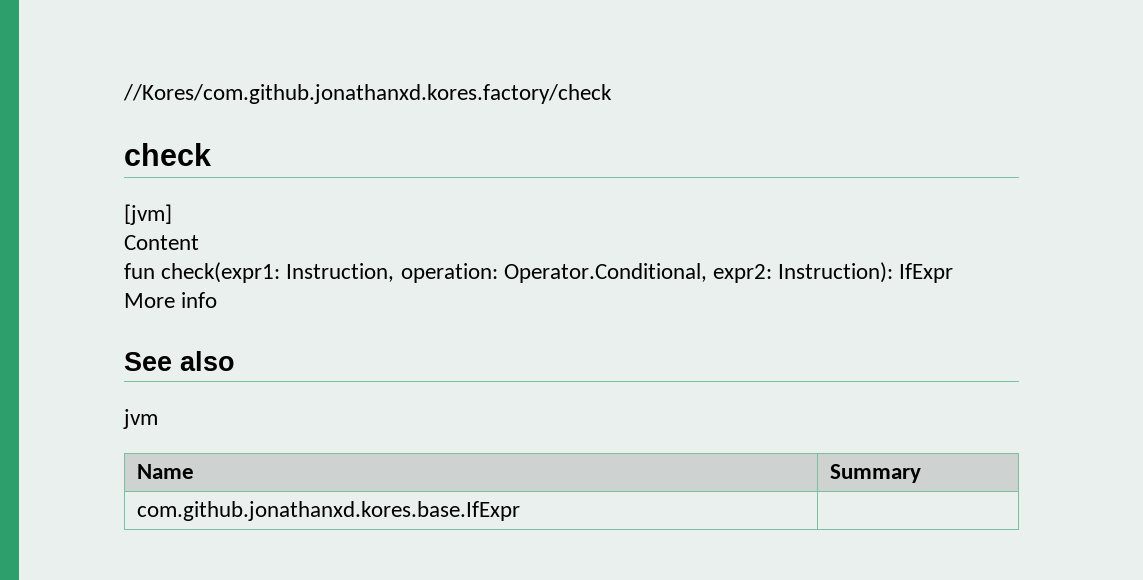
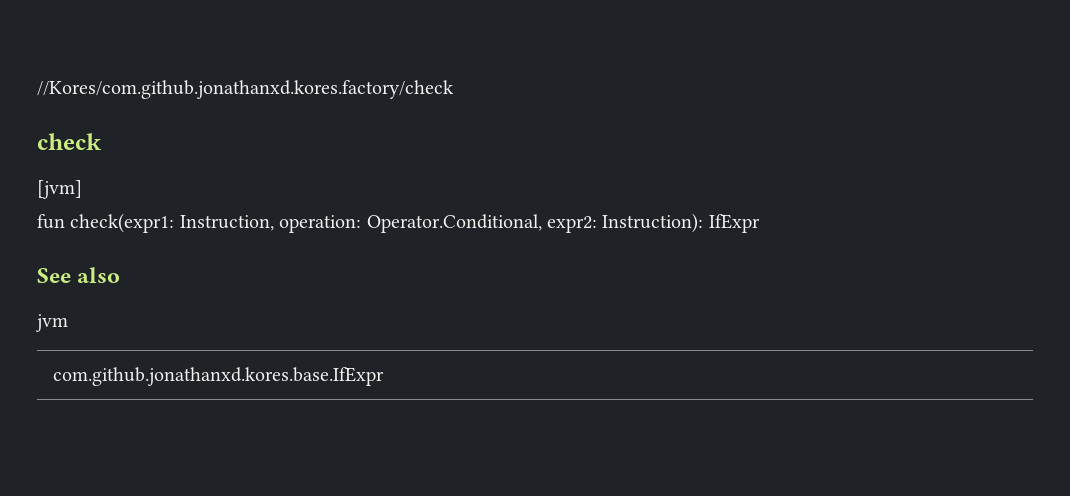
- Content
- More info
- Name | Summary

